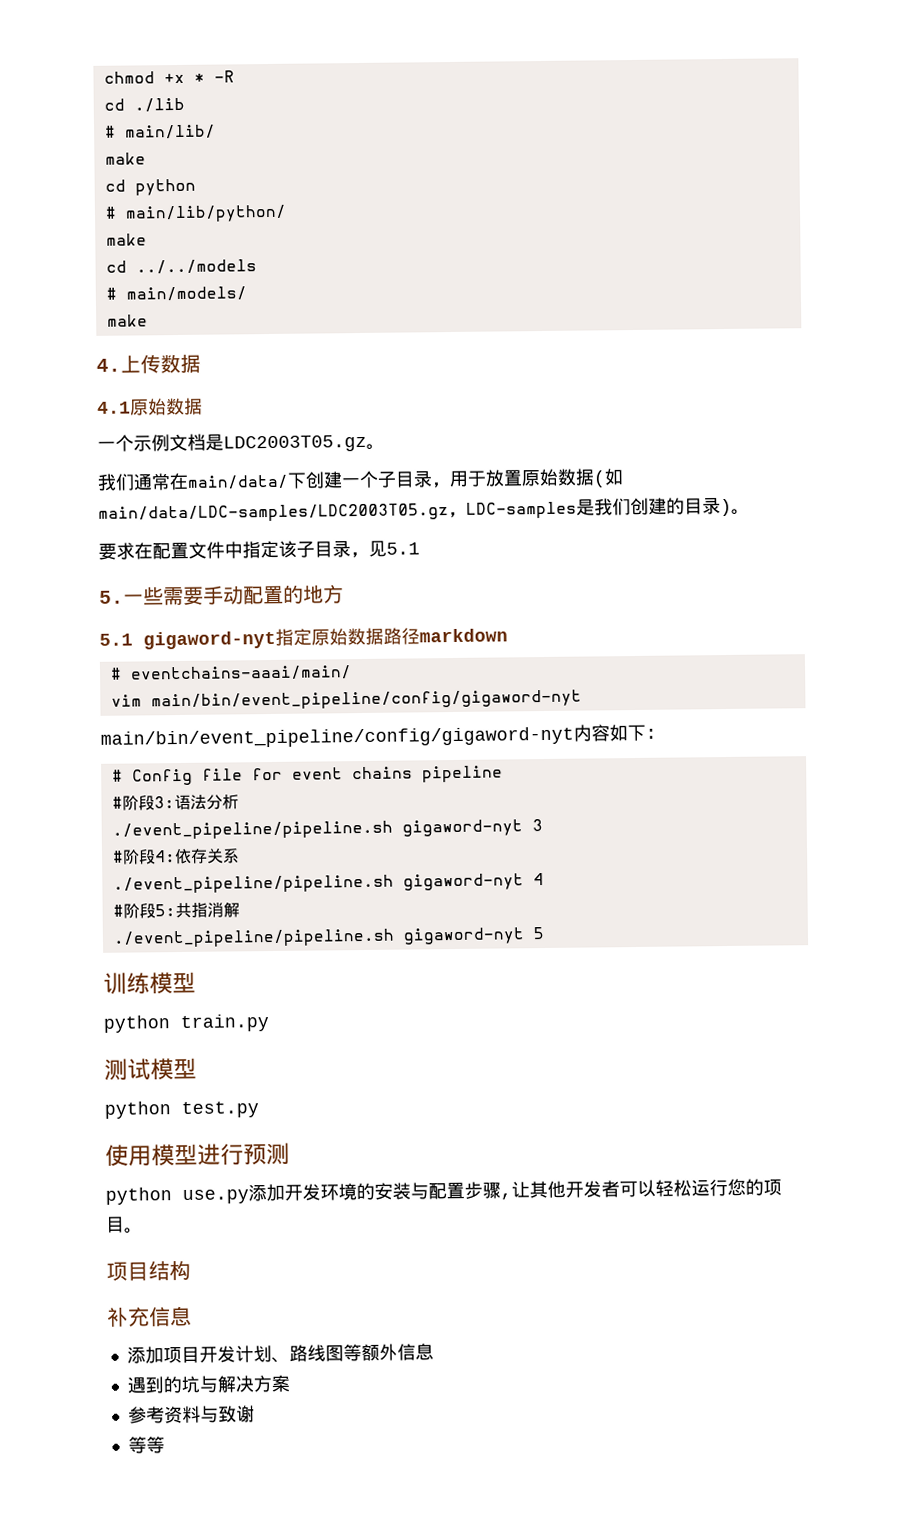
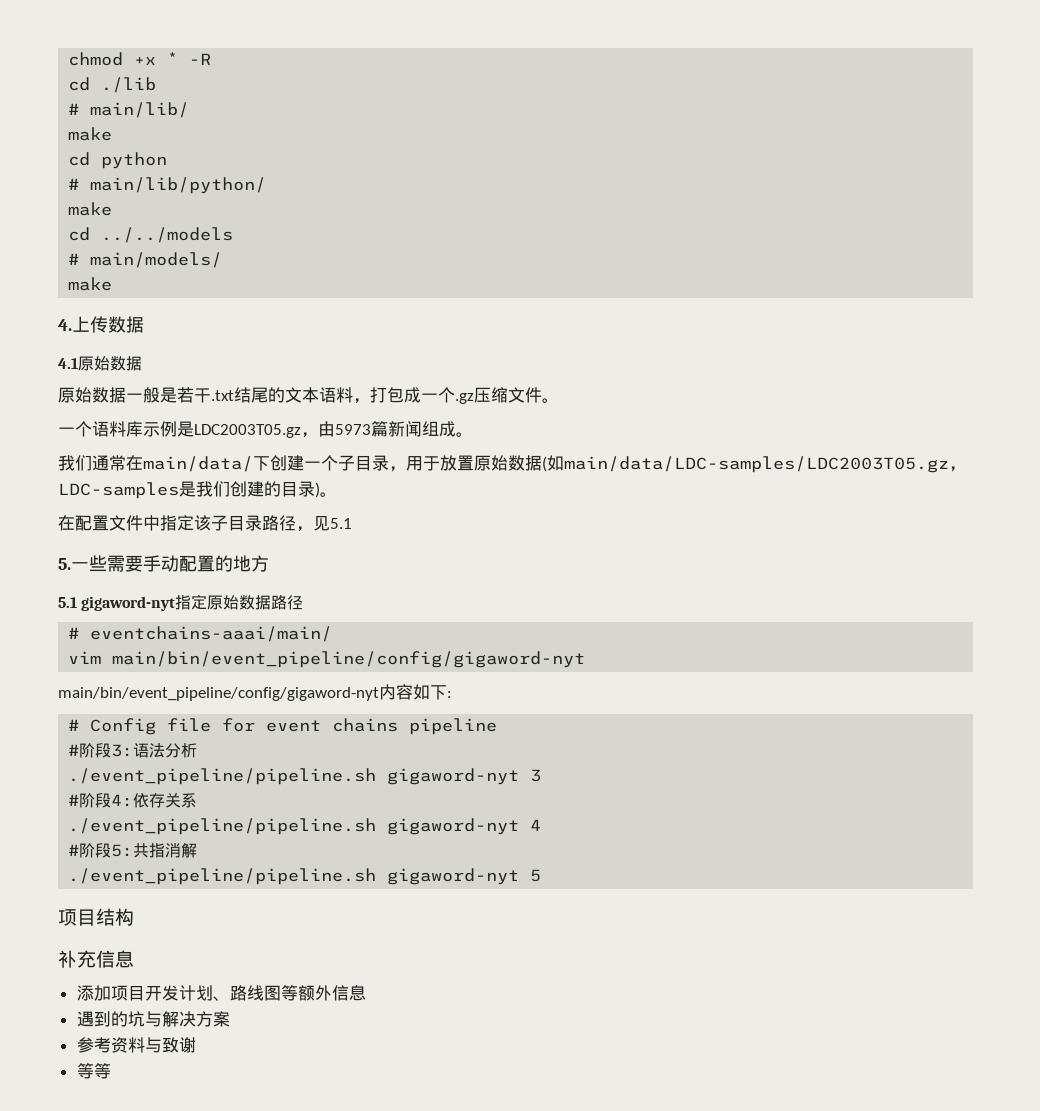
- 一个示例文档是LDC2003T05.gz。
+ 原始数据一般是若干.txt结尾的文本语料，打包成一个.gz压缩文件。
+ 一个语料库示例是LDC2003T05.gz，由5973篇新闻组成。
- 要求在配置文件中指定该子目录，见5.1
+ 在配置文件中指定该子目录路径，见5.1
- 5.1 gigaword-nyt指定原始数据路径markdown
+ 5.1 gigaword-nyt指定原始数据路径
- 训练模型
- python train.py
- 测试模型
- python test.py
- 使用模型进行预测
- python use.py添加开发环境的安装与配置步骤,让其他开发者可以轻松运行您的项目。

